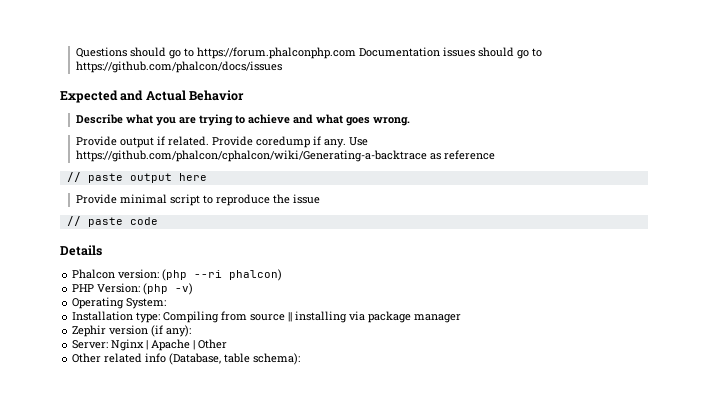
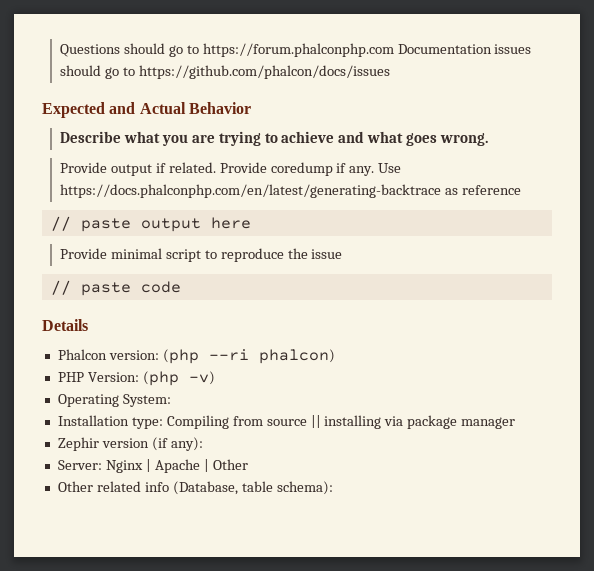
- Use https://github.com/phalcon/cphalcon/wiki/Generating-a-backtrace as reference
+ Use https://docs.phalconphp.com/en/latest/generating-backtrace as reference

